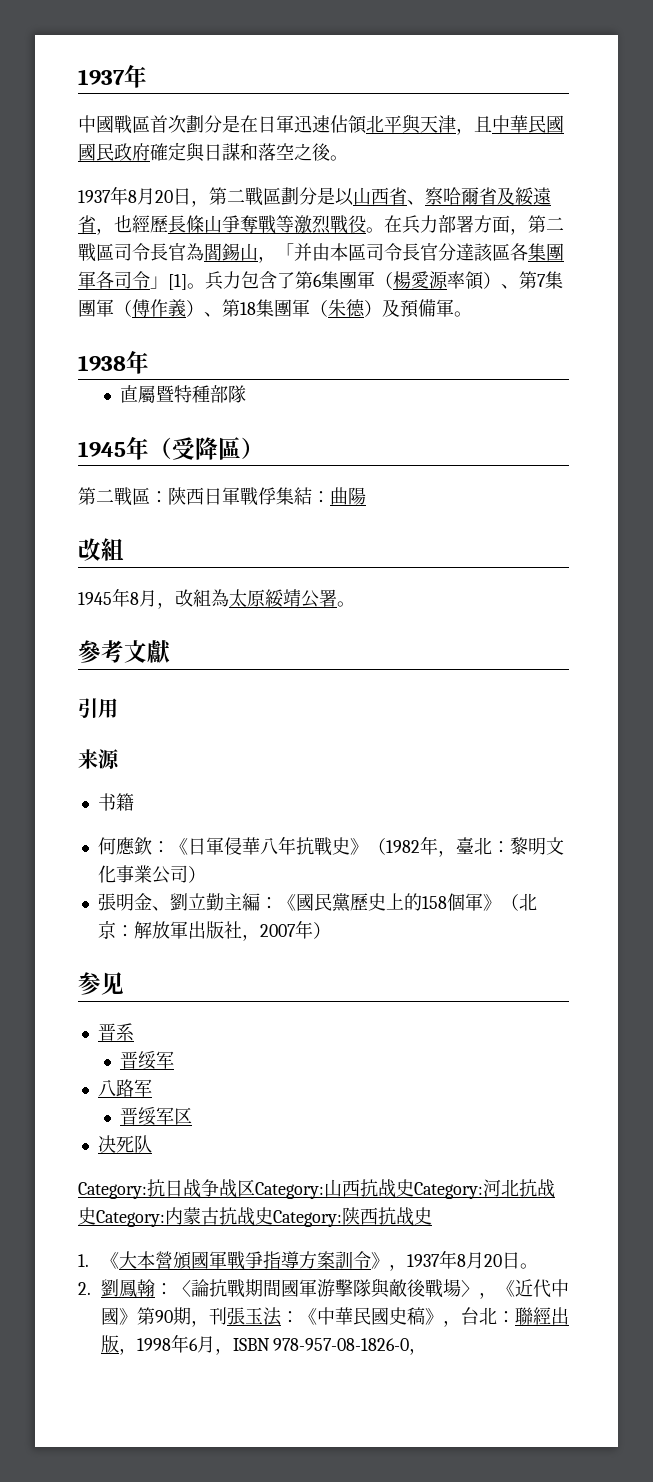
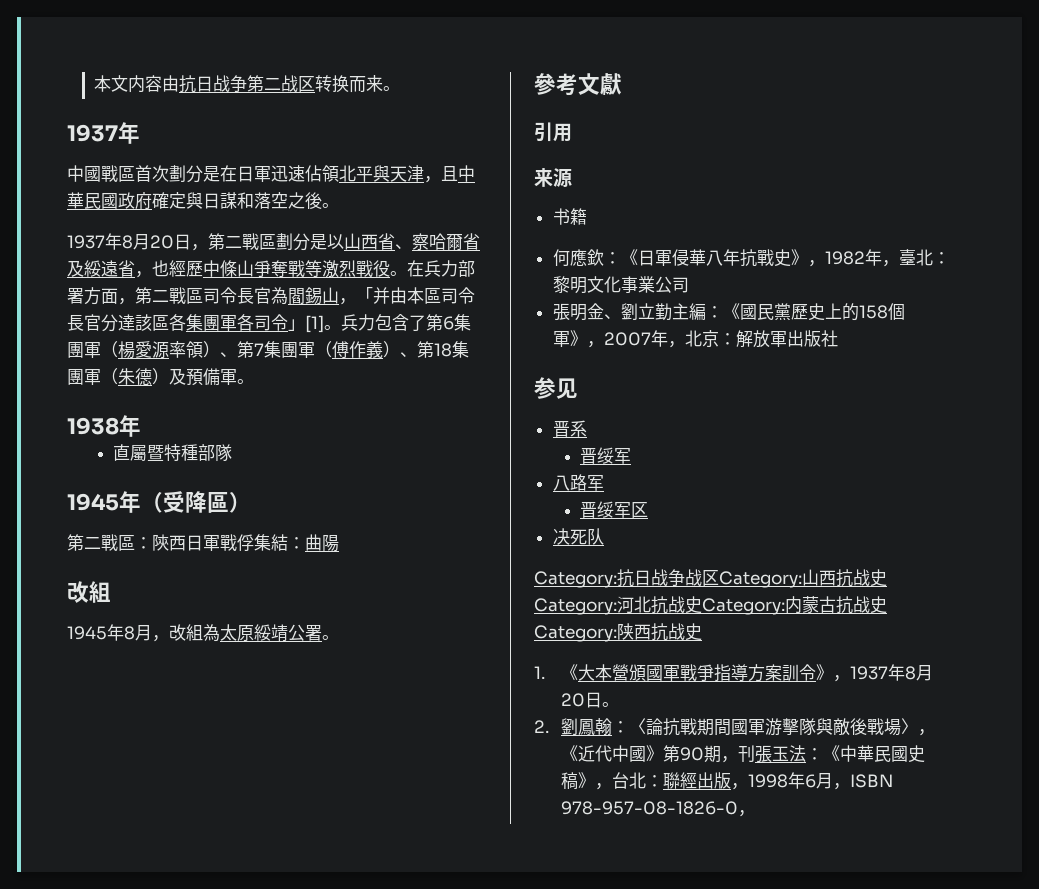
+ 本文内容由抗日战争第二战区转换而来。
- 中國戰區首次劃分是在日軍迅速佔領北平與天津，且中華民國國民政府確定與日謀和落空之後。
+ 中國戰區首次劃分是在日軍迅速佔領北平與天津，且中華民國政府確定與日謀和落空之後。
- 1937年8月20日，第二戰區劃分是以山西省、察哈爾省及綏遠省，也經歷長條山爭奪戰等激烈戰役。
+ 1937年8月20日，第二戰區劃分是以山西省、察哈爾省及綏遠省，也經歷中條山爭奪戰等激烈戰役。
- 何應欽：《日軍侵華八年抗戰史》（1982年，臺北：黎明文化事業公司）
+ 何應欽：《日軍侵華八年抗戰史》，1982年，臺北：黎明文化事業公司
- 張明金、劉立勤主編：《國民黨歷史上的158個軍》（北京：解放軍出版社，2007年）
+ 張明金、劉立勤主編：《國民黨歷史上的158個軍》，2007年，北京：解放軍出版社

